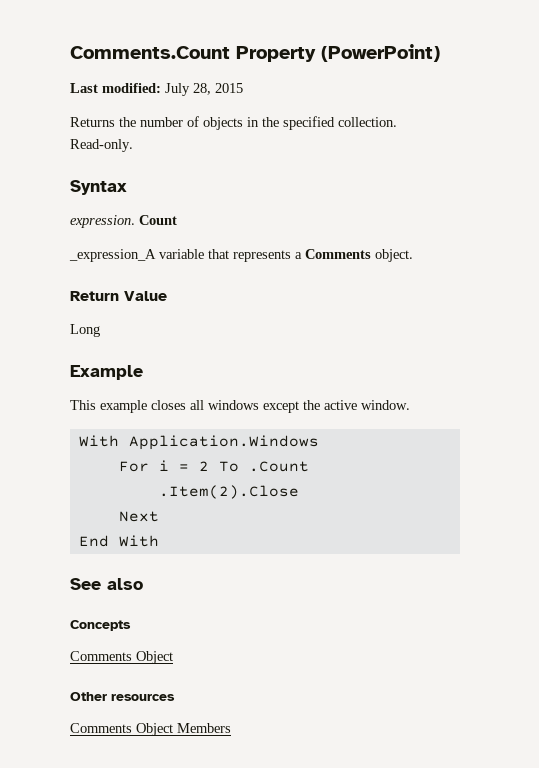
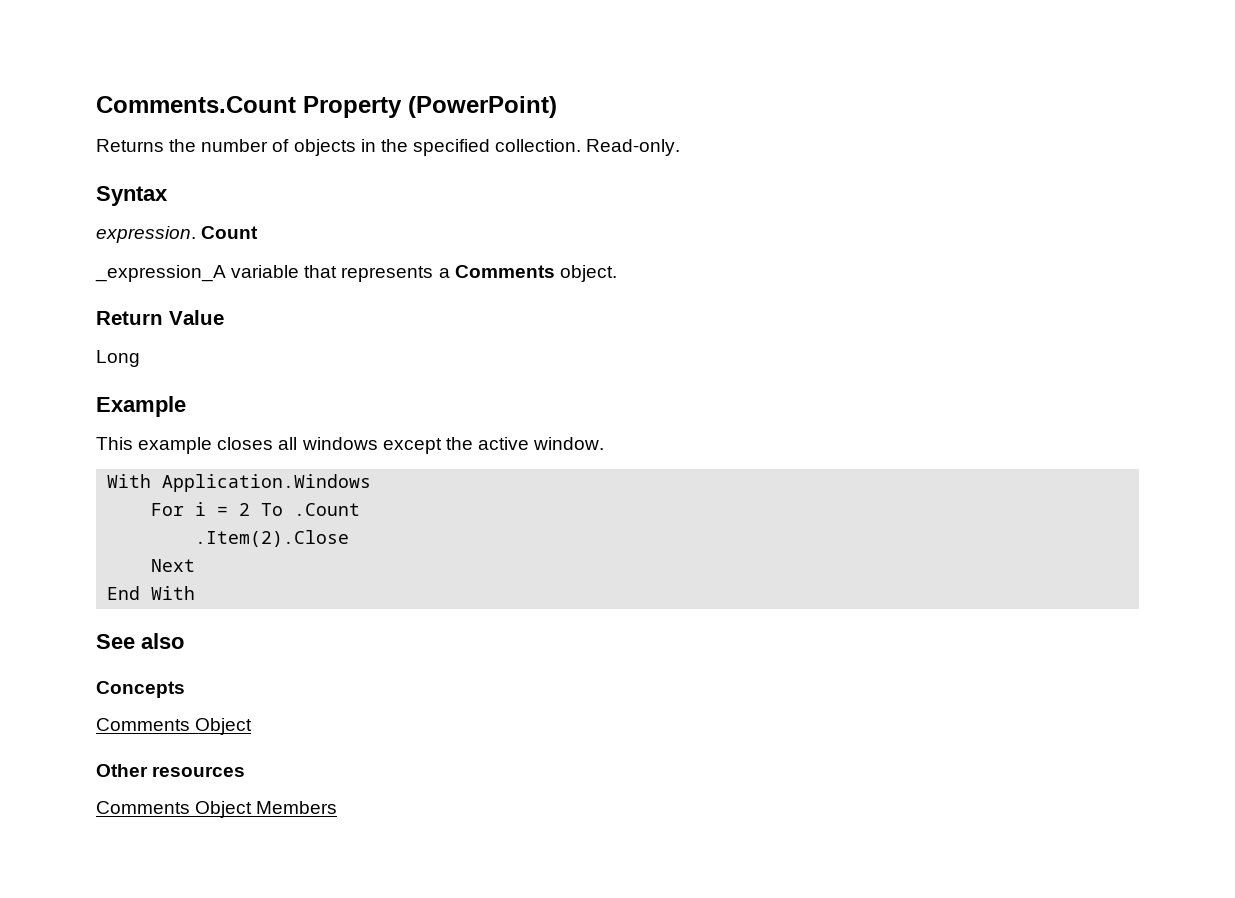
- Last modified: July 28, 2015

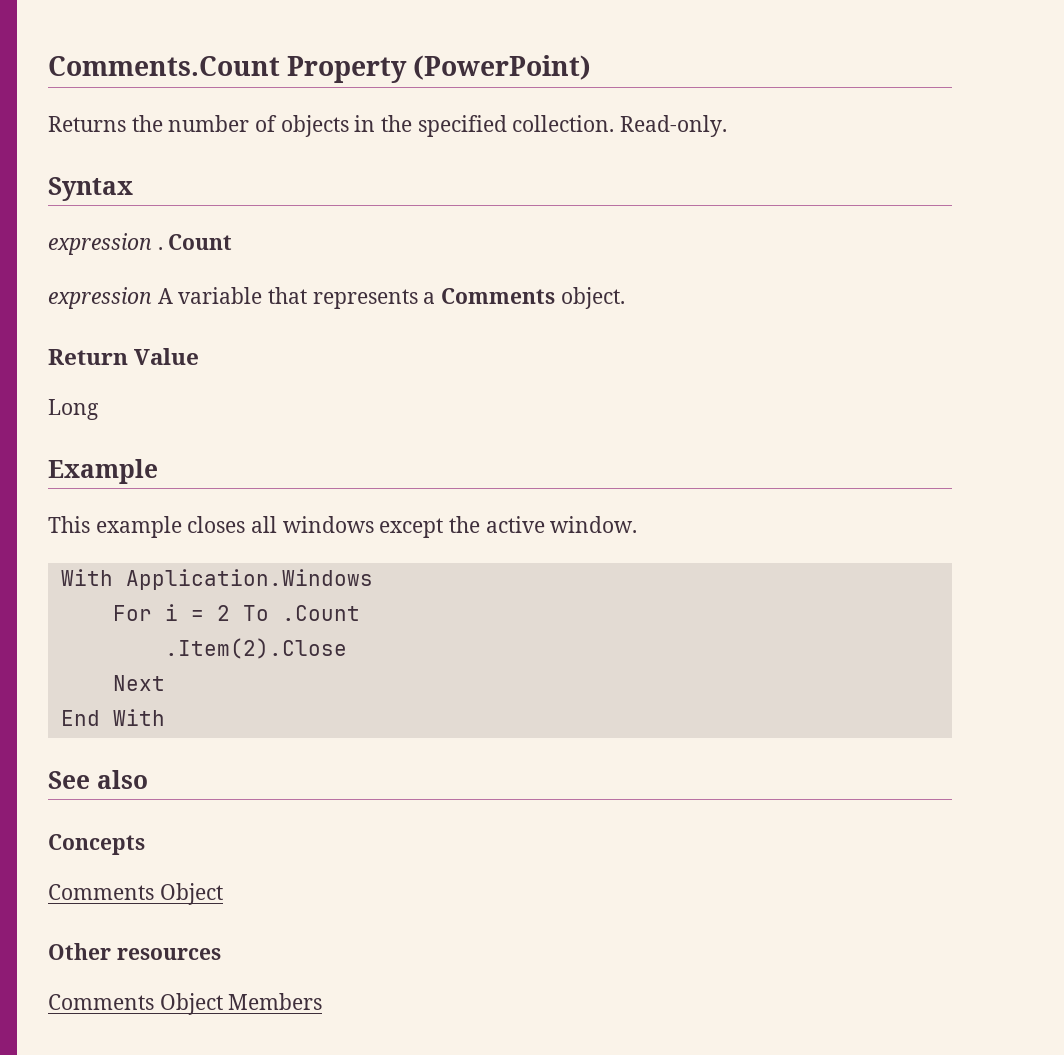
- expression.
+ expression .
- _expression_A variable that represents a Comments object.
+ expression A variable that represents a Comments object.

